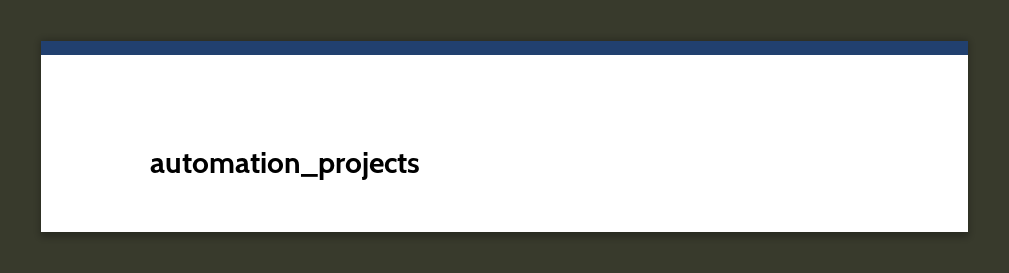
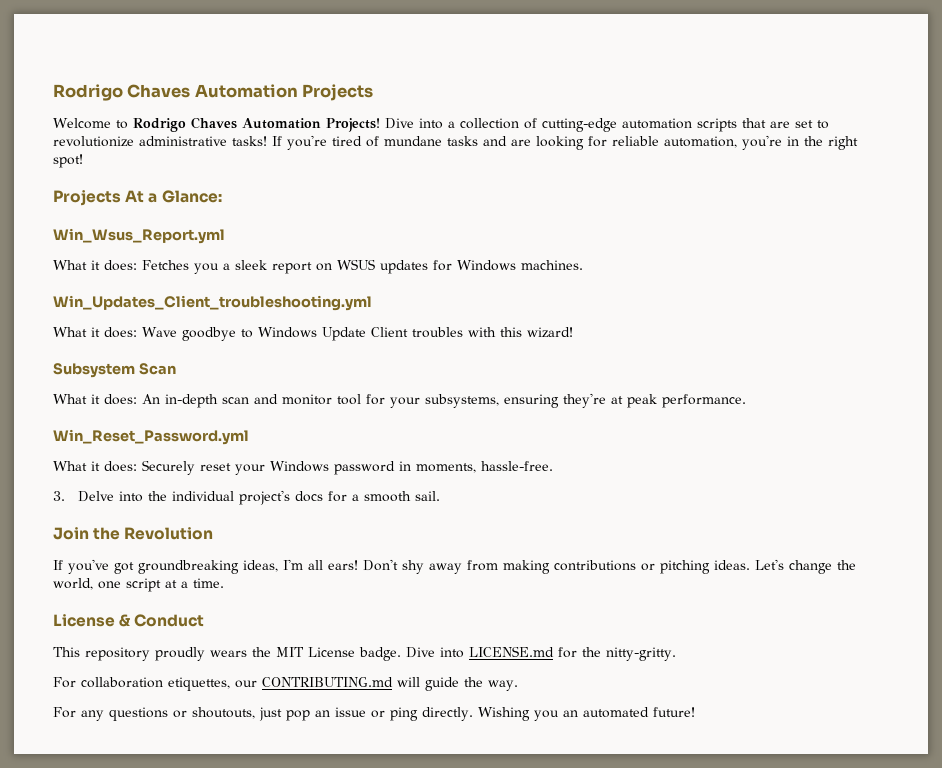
- automation_projects
+ Rodrigo Chaves Automation Projects
+ Welcome to Rodrigo Chaves Automation Projects! Dive into a collection of cutting-edge automation scripts that are set to revolutionize administrative tasks! If you're tired of mundane tasks and are looking for reliable automation, you're in the right spot!
+ Projects At a Glance:
+ Win_Wsus_Report.yml
+ What it does: Fetches you a sleek report on WSUS updates for Windows machines.
+ Win_Updates_Client_troubleshooting.yml
+ What it does: Wave goodbye to Windows Update Client troubles with this wizard!
+ Subsystem Scan
+ What it does: An in-depth scan and monitor tool for your subsystems, ensuring they're at peak performance.
+ Win_Reset_Password.yml
+ What it does: Securely reset your Windows password in moments, hassle-free.
+ 3. Delve into the individual project's docs for a smooth sail.
+ Join the Revolution
+ If you've got groundbreaking ideas, I'm all ears! Don't shy away from making contributions or pitching ideas. Let's change the world, one script at a time.
+ License & Conduct
+ This repository proudly wears the MIT License badge. Dive into LICENSE.md for the nitty-gritty.
+ For collaboration etiquettes, our CONTRIBUTING.md will guide the way.
+ For any questions or shoutouts, just pop an issue or ping directly. Wishing you an automated future!

